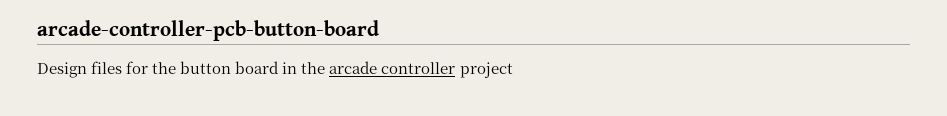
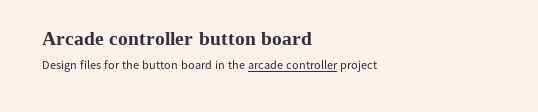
- arcade-controller-pcb-button-board
+ Arcade controller button board

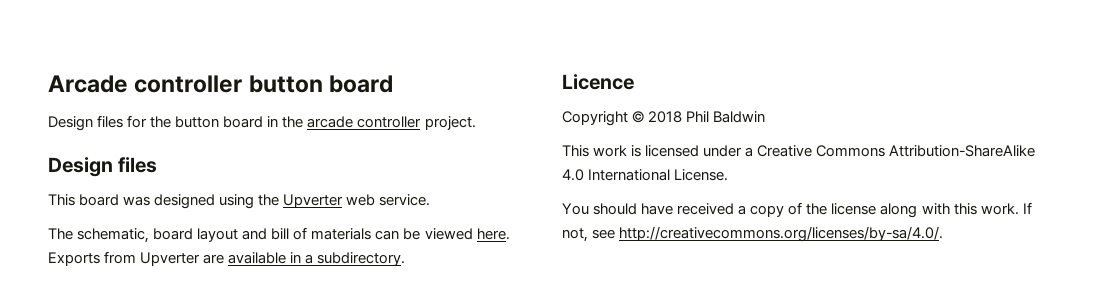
- Design files for the button board in the arcade controller project
+ Design files for the button board in the arcade controller project.
+ Design files
+ This board was designed using the Upverter web service.
+ The schematic, board layout and bill of materials can be viewed here. Exports from Upverter are available in a subdirectory.
+ Licence
+ Copyright © 2018 Phil Baldwin
+ This work is licensed under a Creative Commons Attribution-ShareAlike 4.0 International License.
+ You should have received a copy of the license along with this work. If not, see http://creativecommons.org/licenses/by-sa/4.0/.

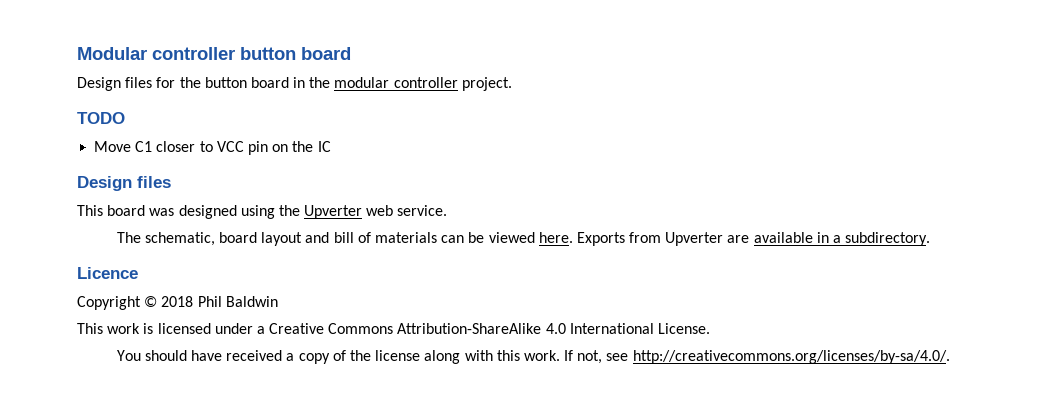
- Arcade controller button board
+ Modular controller button board
- Design files for the button board in the arcade controller project.
+ Design files for the button board in the modular controller project.
+ TODO
+ Move C1 closer to VCC pin on the IC

